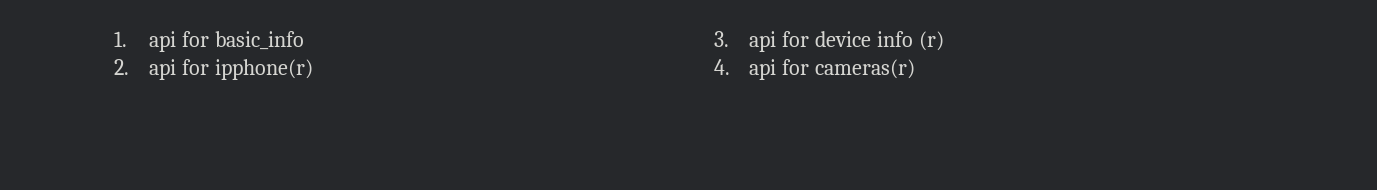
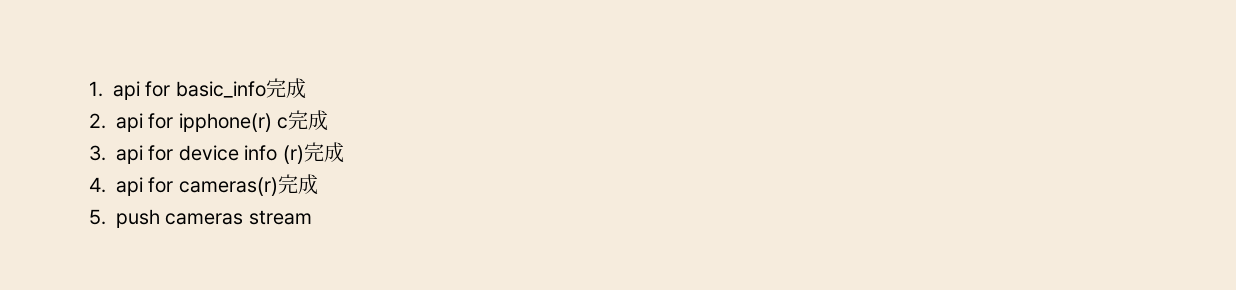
- 1. api for basic_info
+ 1. api for basic_info完成
- 2. api for ipphone(r)
+ 2. api for ipphone(r) c完成
- 3. api for device info (r)
+ 3. api for device info (r)完成
- 4. api for cameras(r)
+ 4. api for cameras(r)完成
+ 5. push cameras stream

